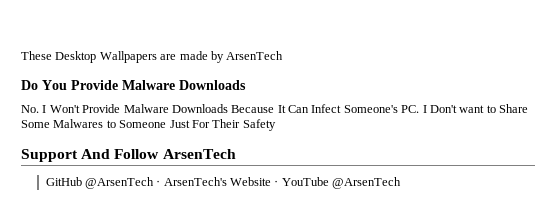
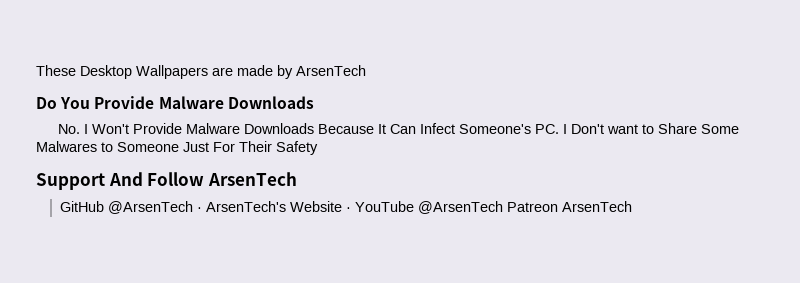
- GitHub @ArsenTech · ArsenTech's Website · YouTube @ArsenTech
+ GitHub @ArsenTech · ArsenTech's Website · YouTube @ArsenTech Patreon ArsenTech

